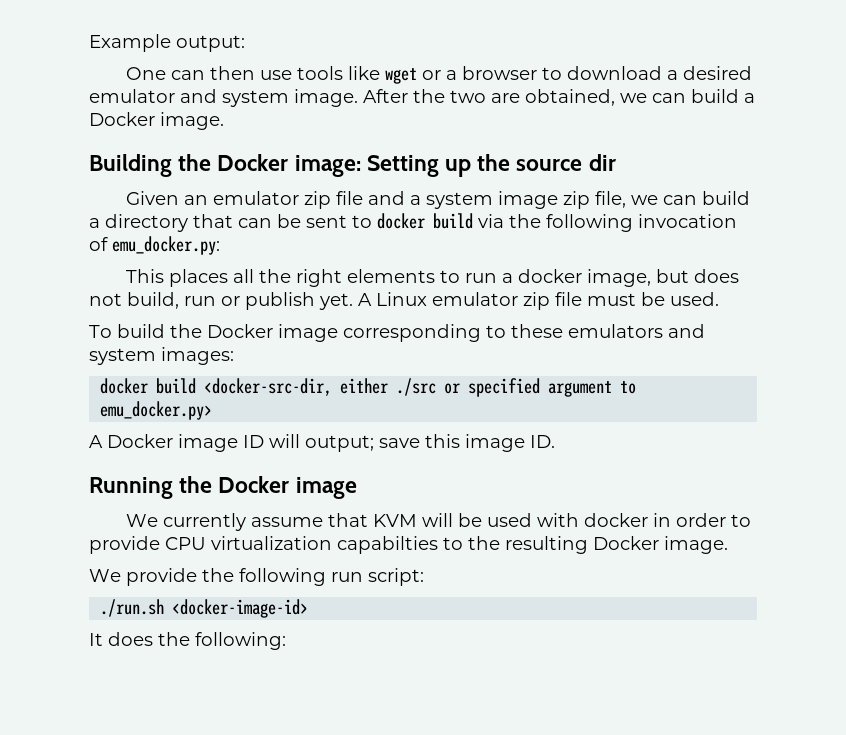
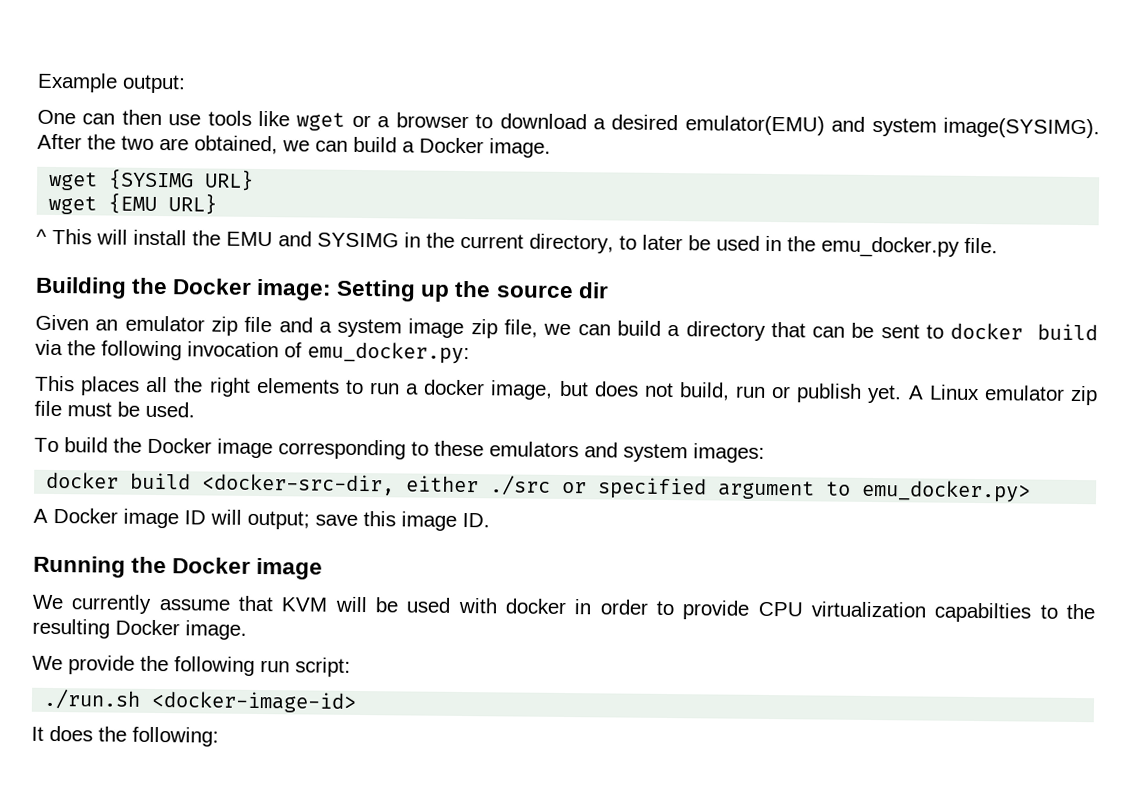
- One can then use tools like wget or a browser to download a desired emulator and system image.
+ One can then use tools like wget or a browser to download a desired emulator(EMU) and system image(SYSIMG).
+ wget {SYSIMG URL}
+ wget {EMU URL}
+ ^ This will install the EMU and SYSIMG in the current directory, to later be used in the emu_docker.py file.

